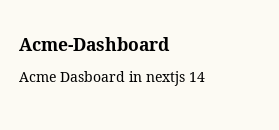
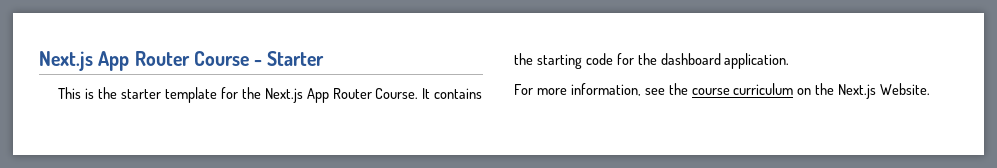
- Acme-Dashboard
- Acme Dasboard in nextjs 14
+ Next.js App Router Course - Starter
+ This is the starter template for the Next.js App Router Course. It contains the starting code for the dashboard application.
+ For more information, see the course curriculum on the Next.js Website.

